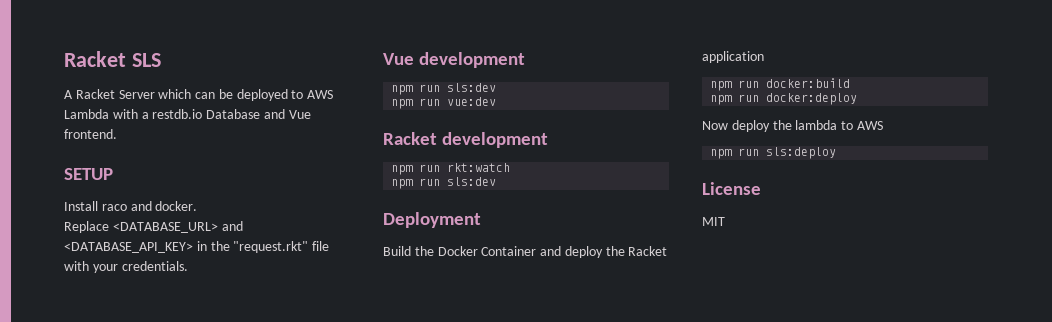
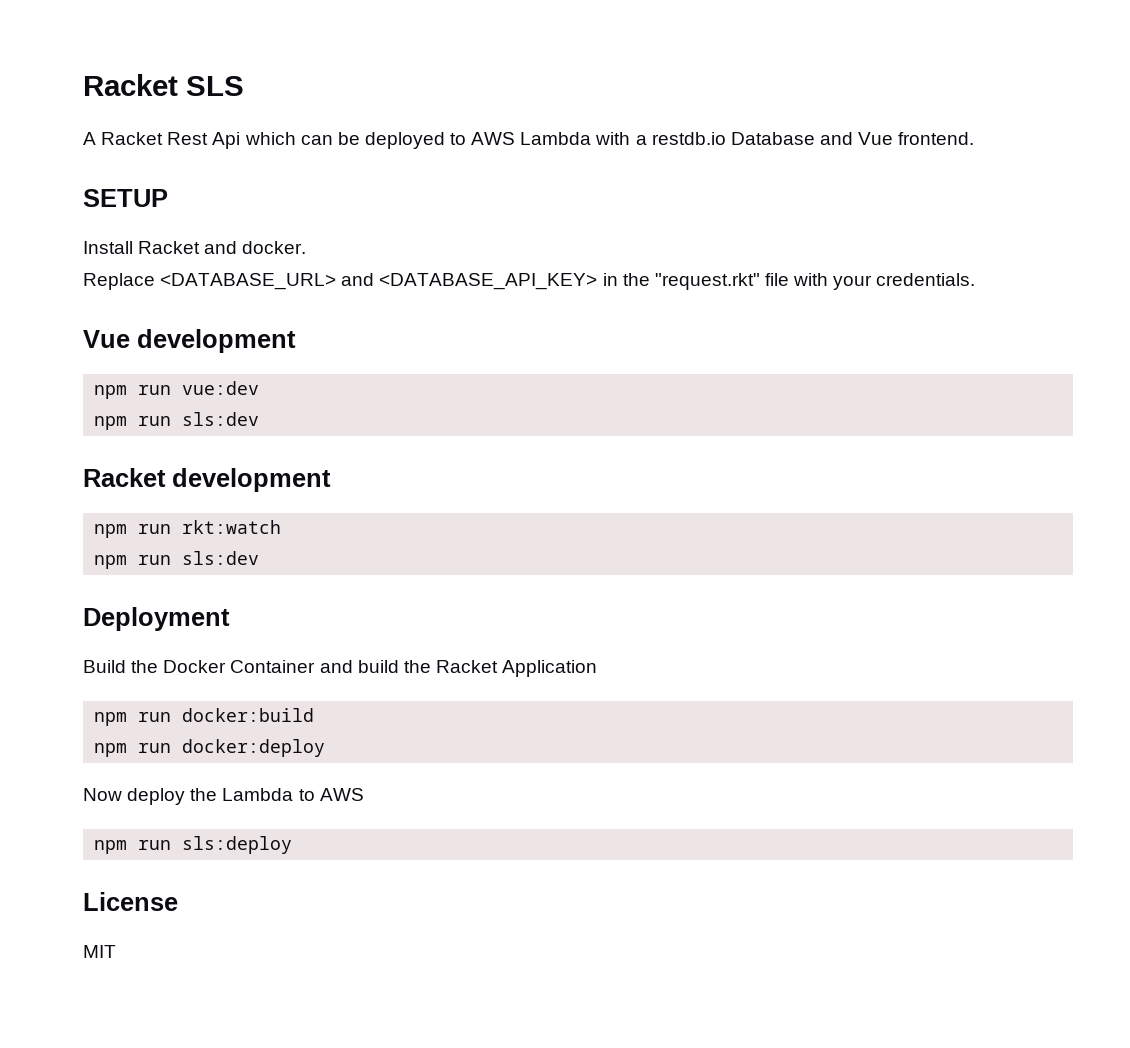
- A Racket Server which can be deployed to AWS Lambda with a restdb.io Database and Vue frontend.
+ A Racket Rest Api which can be deployed to AWS Lambda with a restdb.io Database and Vue frontend.
- Install raco and docker.
+ Install Racket and docker.
  Vue development
+ npm run vue:dev
  npm run sls:dev
- npm run vue:dev
- Build the Docker Container and deploy the Racket application
+ Build the Docker Container and build the Racket Application
- Now deploy the lambda to AWS
+ Now deploy the Lambda to AWS

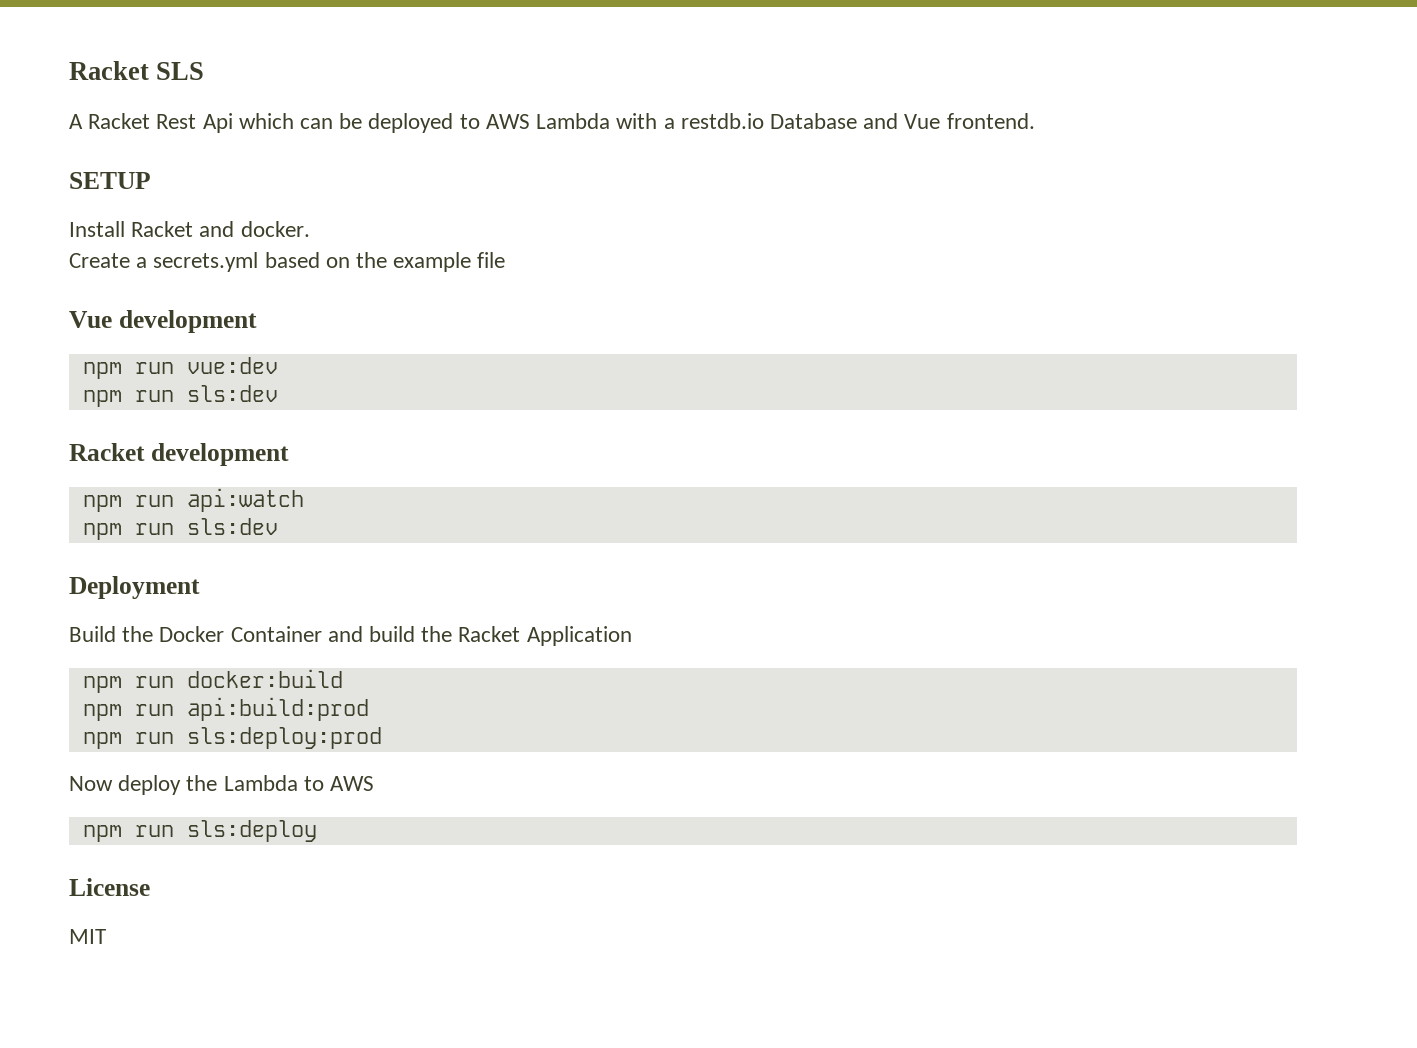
- Replace <DATABASE_URL> and <DATABASE_API_KEY> in the "request.rkt" file with your credentials.
+ Create a secrets.yml based on the example file
- npm run rkt:watch
+ npm run api:watch
- npm run docker:deploy
+ npm run api:build:prod
+ npm run sls:deploy:prod

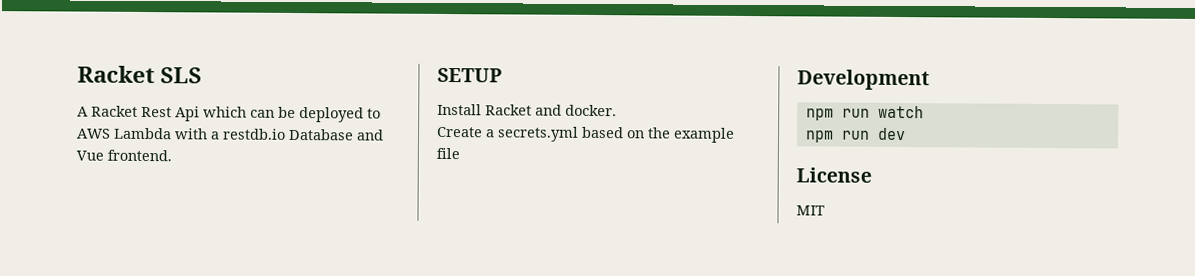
- Vue development
- npm run vue:dev
- npm run sls:dev
- Racket development
- npm run api:watch
- npm run sls:dev
- Deployment
- Build the Docker Container and build the Racket Application
- npm run docker:build
- npm run api:build:prod
- npm run sls:deploy:prod
- Now deploy the Lambda to AWS
- npm run sls:deploy
+ Development
+ npm run watch
+ npm run dev

